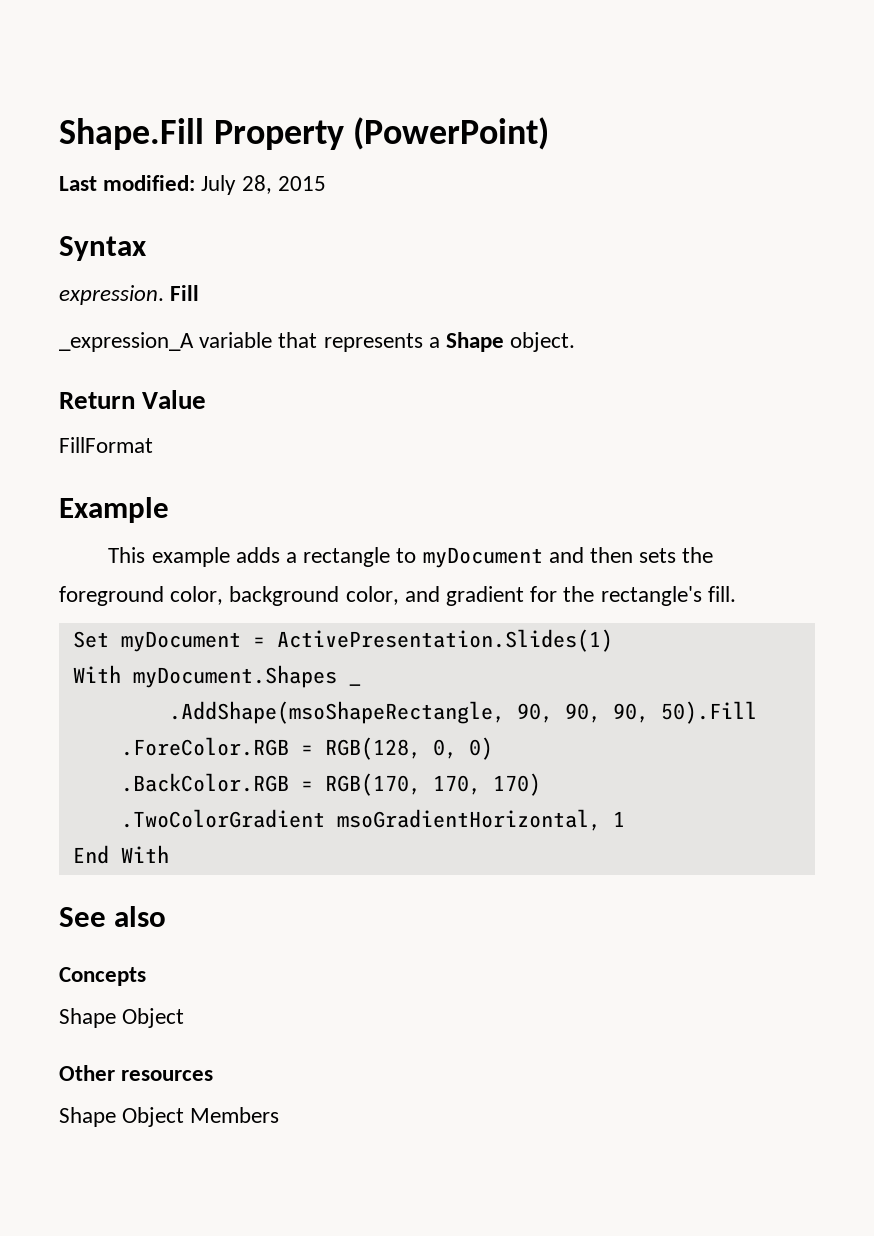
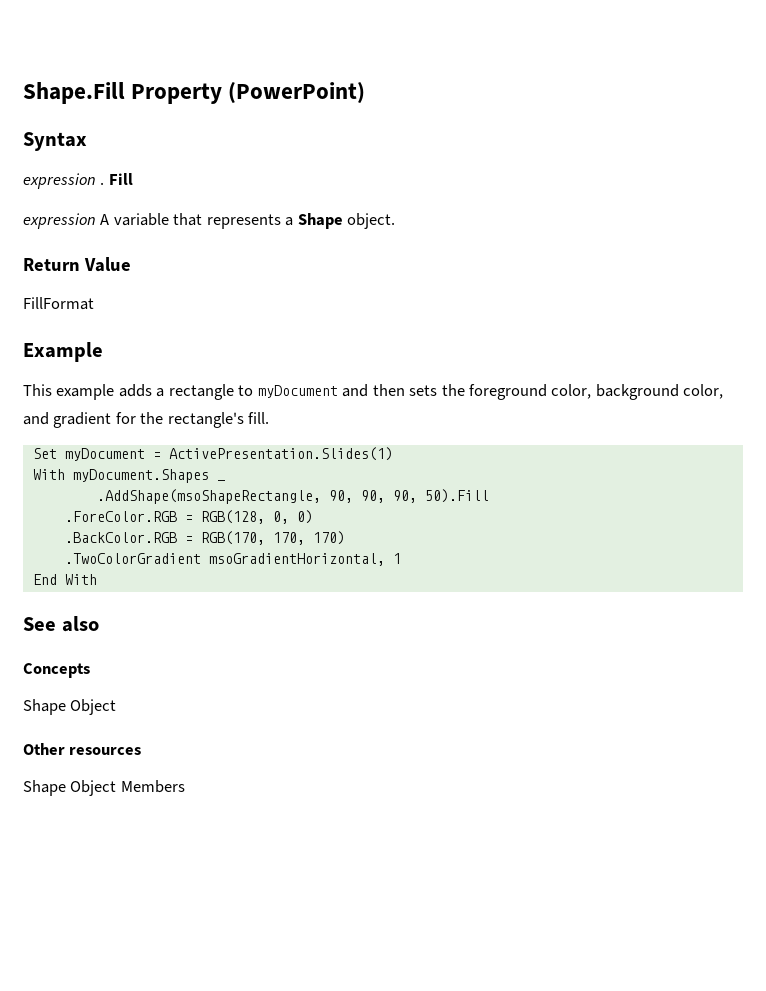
- Last modified: July 28, 2015
- expression.
+ expression .
- _expression_A variable that represents a Shape object.
+ expression A variable that represents a Shape object.

